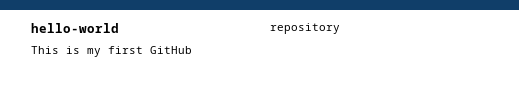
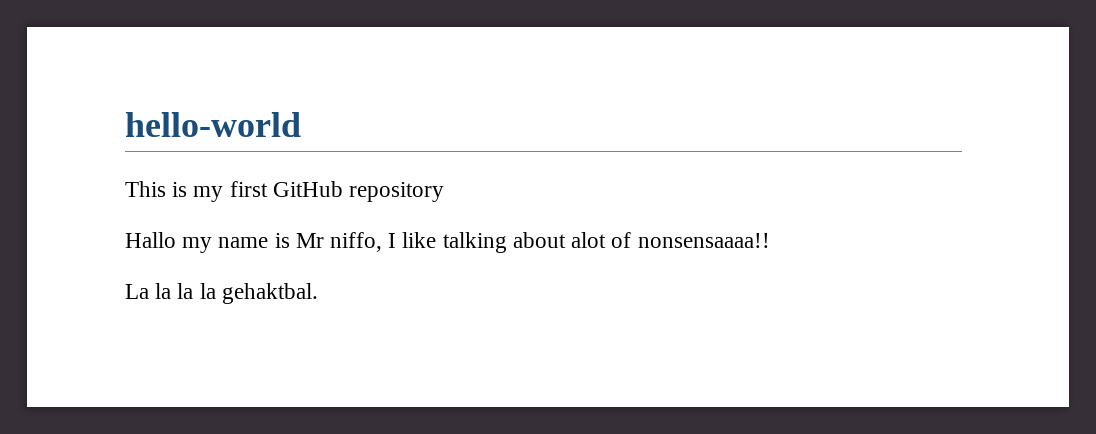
+ Hallo my name is Mr niffo, I like talking about alot of nonsensaaaa!!
+ La la la la gehaktbal.

